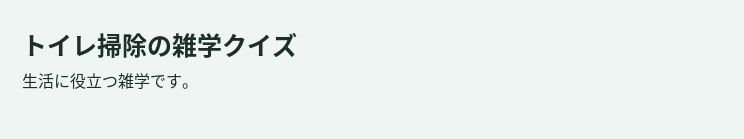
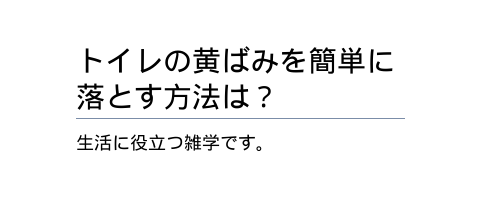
- トイレ掃除の雑学クイズ
+ トイレの黄ばみを簡単に落とす方法は？

